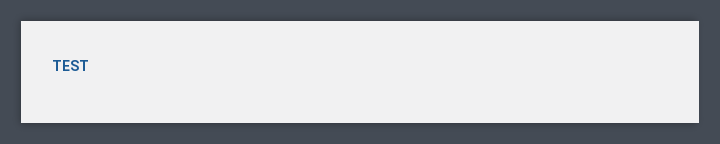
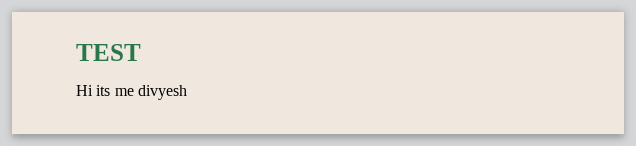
+ Hi its me divyesh

